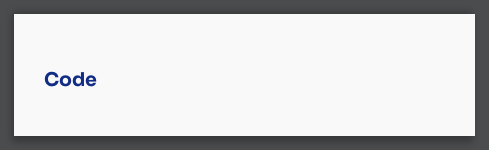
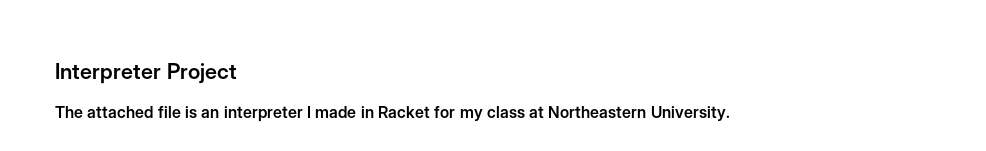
- Code
+ Interpreter Project
+ The attached file is an interpreter I made in Racket for my class at Northeastern University.

